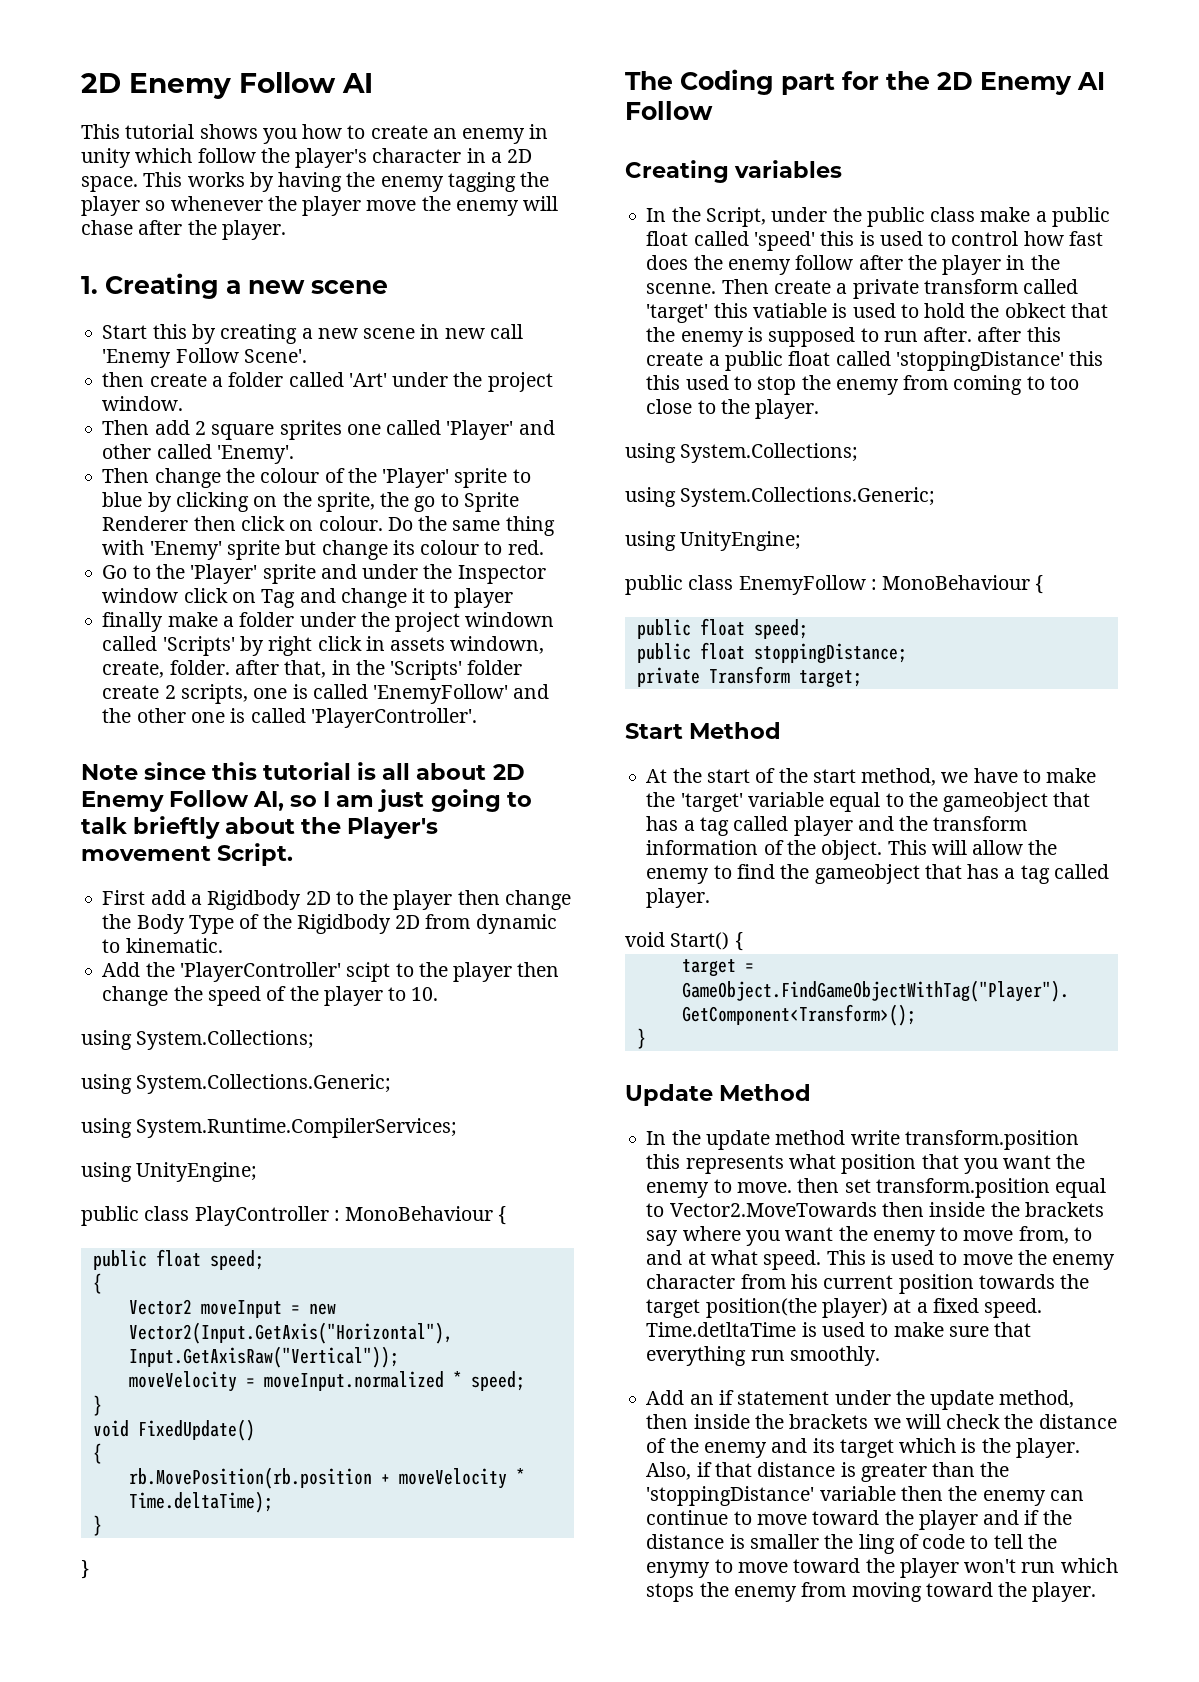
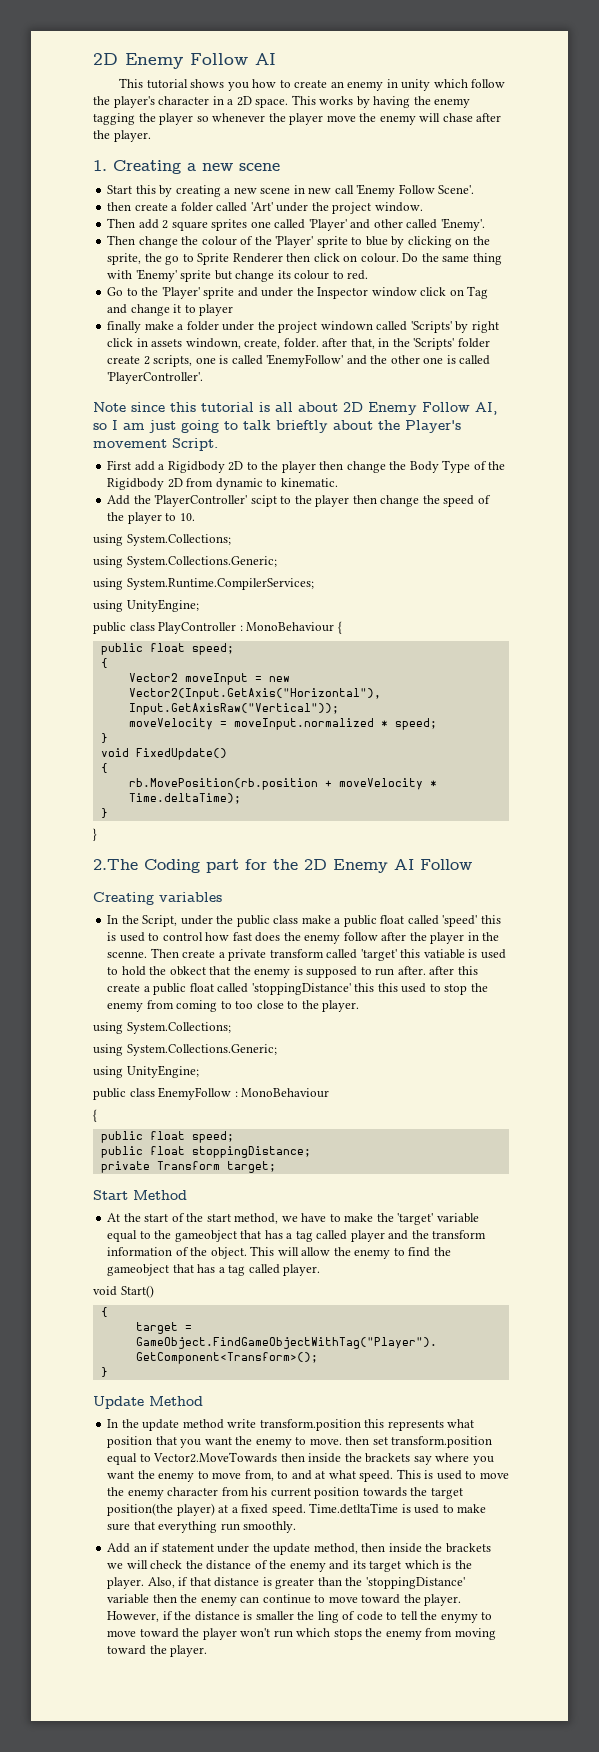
- The Coding part for the 2D Enemy AI Follow
+ 2.The Coding part for the 2D Enemy AI Follow
- public class EnemyFollow : MonoBehaviour {
+ public class EnemyFollow : MonoBehaviour
+ {
- void Start() {
+ void Start()
+ {
- Also, if that distance is greater than the 'stoppingDistance' variable then the enemy can continue to move toward the player and if the distance is smaller the ling of code to tell the enymy to move toward the player won't run which stops the enemy from moving toward the player.
+ Also, if that distance is greater than the 'stoppingDistance' variable then the enemy can continue to move toward the player. However, if the distance is smaller the ling of code to tell the enymy to move toward the player won't run which stops the enemy from moving toward the player.

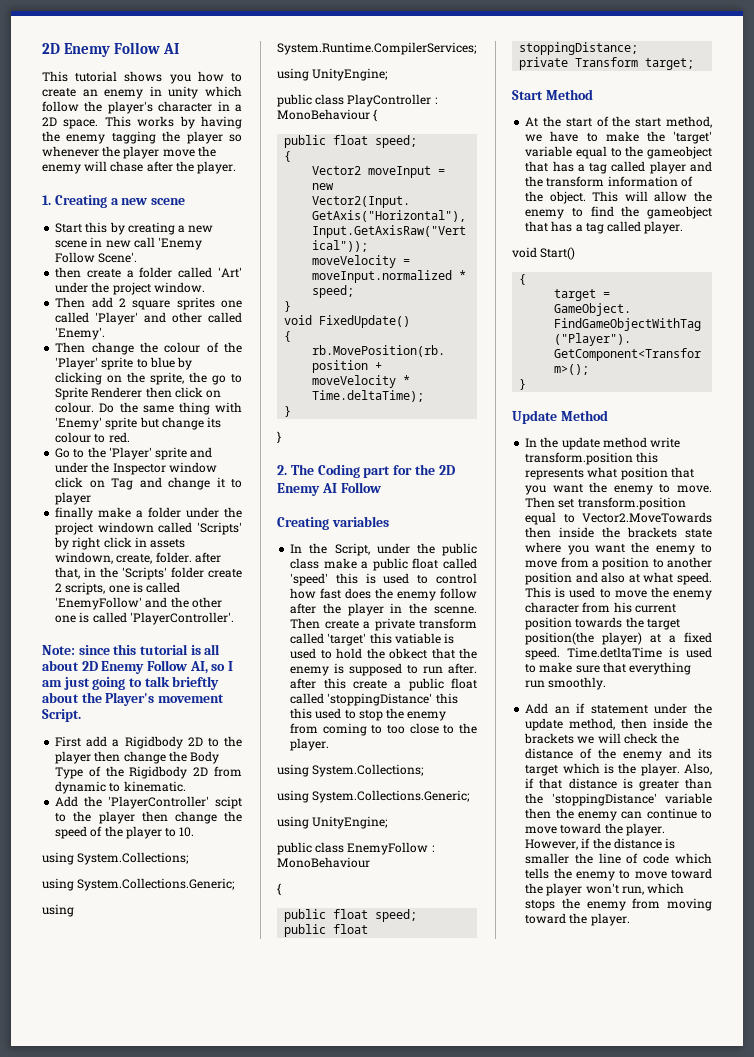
- Note since this tutorial is all about 2D Enemy Follow AI, so I am just going to talk brieftly about the Player's movement Script.
+ Note: since this tutorial is all about 2D Enemy Follow AI, so I am just going to talk brieftly about the Player's movement Script.
- 2.The Coding part for the 2D Enemy AI Follow
+ 2. The Coding part for the 2D Enemy AI Follow
- In the update method write transform.position this represents what position that you want the enemy to move. then set transform.position equal to Vector2.MoveTowards then inside the brackets say where you want the enemy to move from, to and at what speed.
+ In the update method write transform.position this represents what position that you want the enemy to move. Then set transform.position equal to Vector2.MoveTowards then inside the brackets state where you want the enemy to move from a position to another position and also at what speed.
- However, if the distance is smaller the ling of code to tell the enymy to move toward the player won't run which stops the enemy from moving toward the player.
+ However, if the distance is smaller the line of code which tells the enemy to move toward the player won't run, which stops the enemy from moving toward the player.

